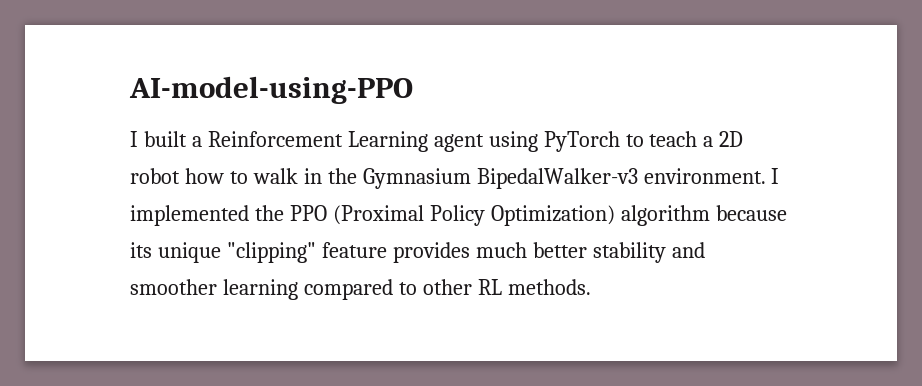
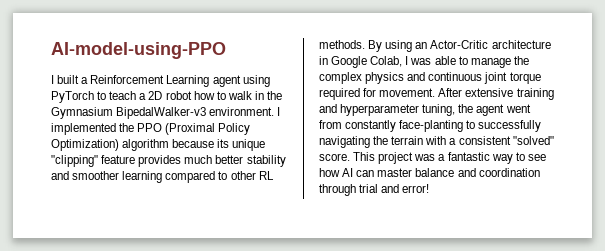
+ By using an Actor-Critic architecture in Google Colab, I was able to manage the complex physics and continuous joint torque required for movement. After extensive training and hyperparameter tuning, the agent went from constantly face-planting to successfully navigating the terrain with a consistent "solved" score. This project was a fantastic way to see how AI can master balance and coordination through trial and error!

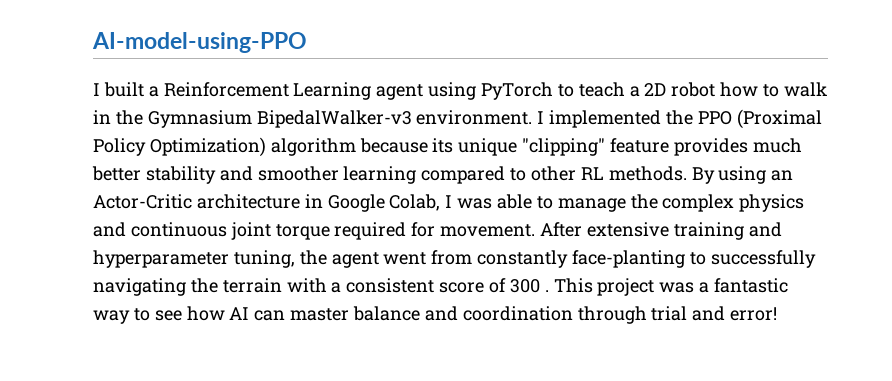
- After extensive training and hyperparameter tuning, the agent went from constantly face-planting to successfully navigating the terrain with a consistent "solved" score.
+ After extensive training and hyperparameter tuning, the agent went from constantly face-planting to successfully navigating the terrain with a consistent score of 300 .

